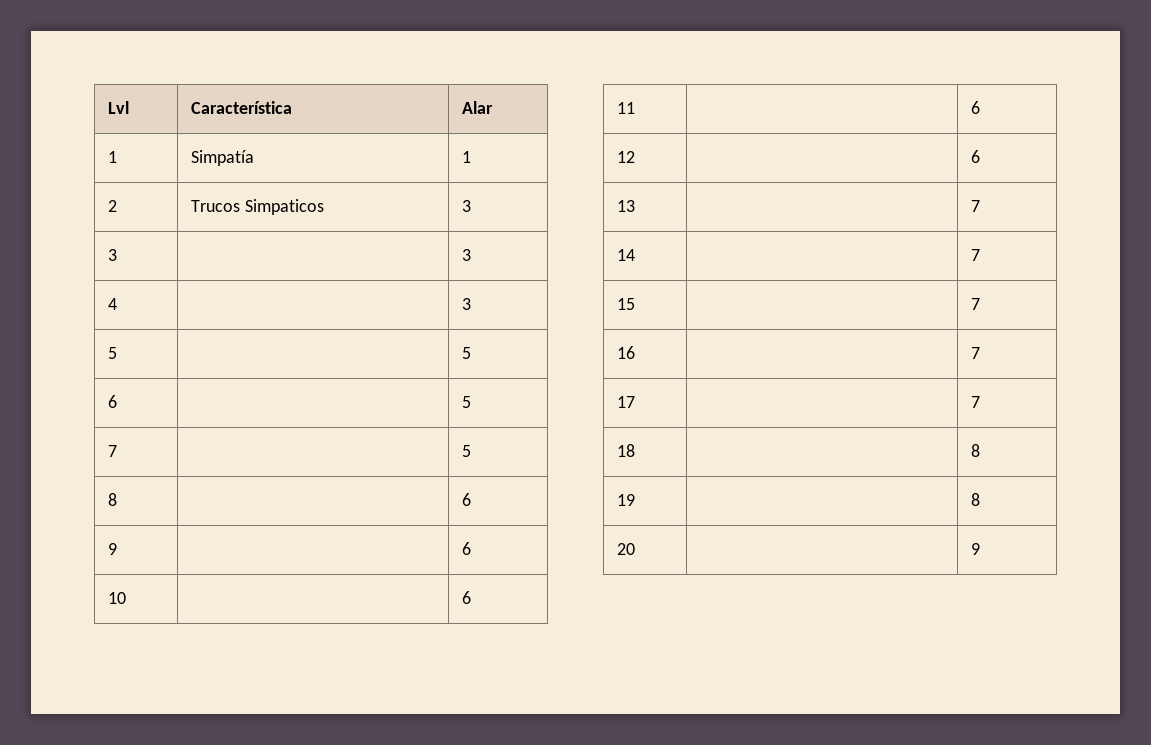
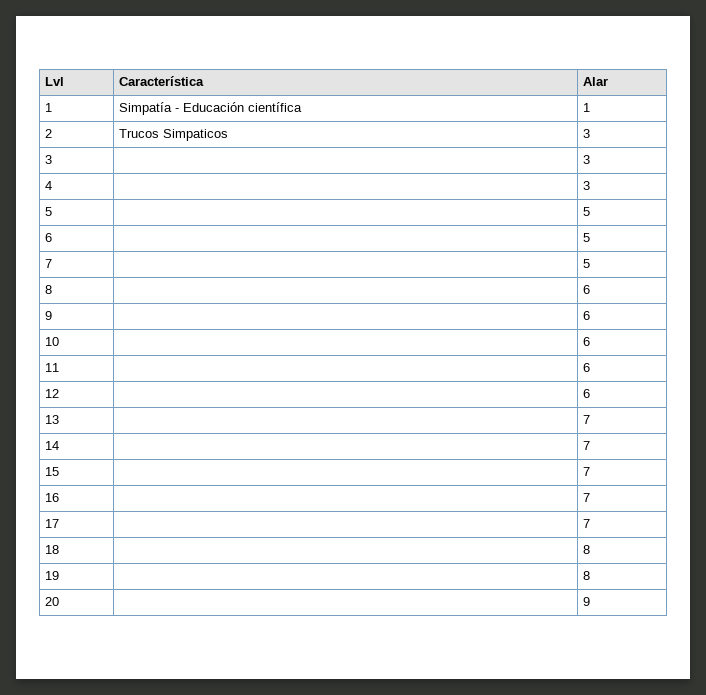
- 1 | Simpatía | 1
+ 1 | Simpatía - Educación científica | 1

